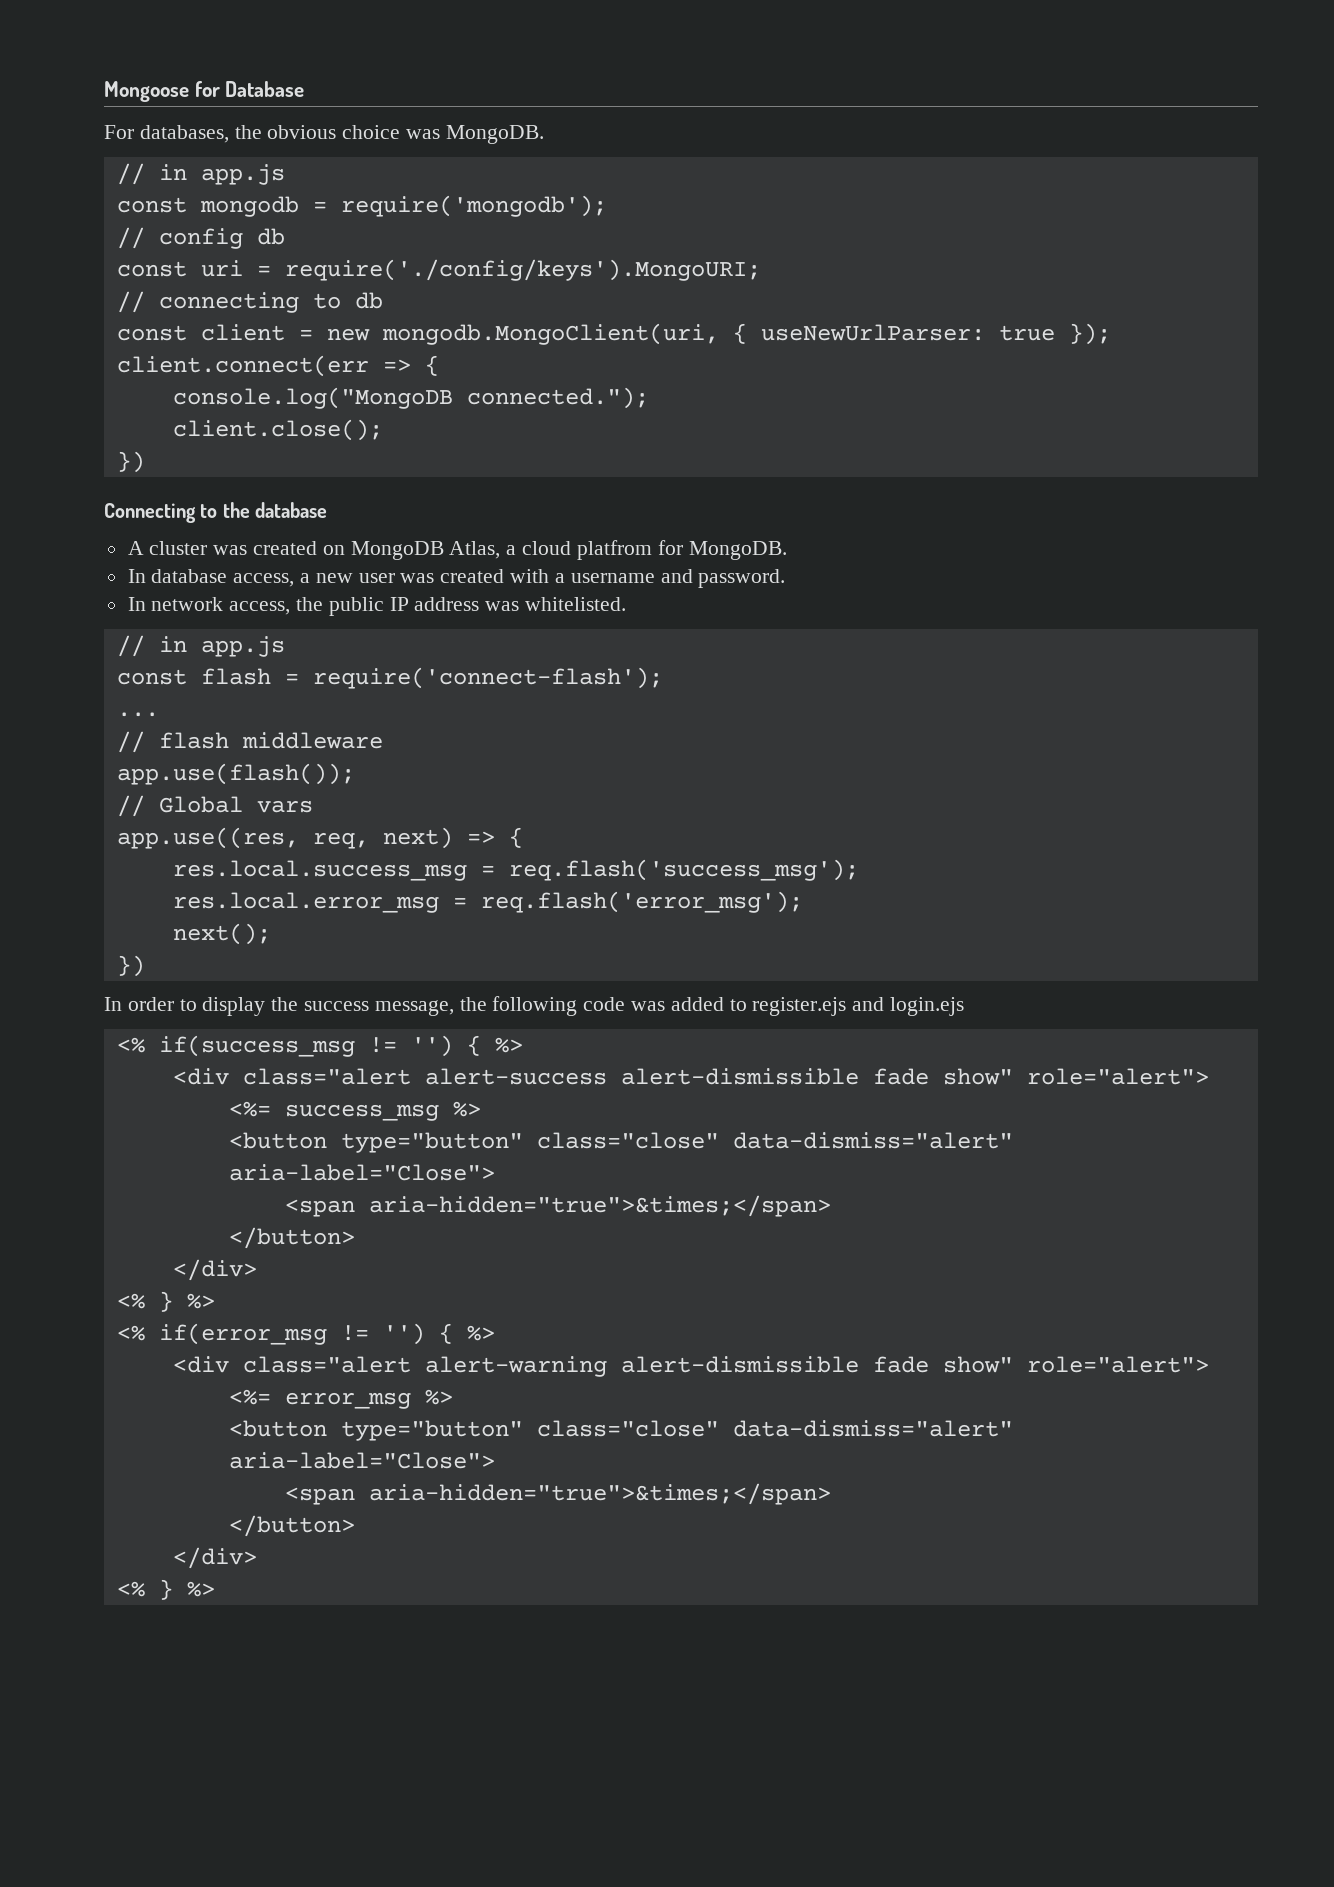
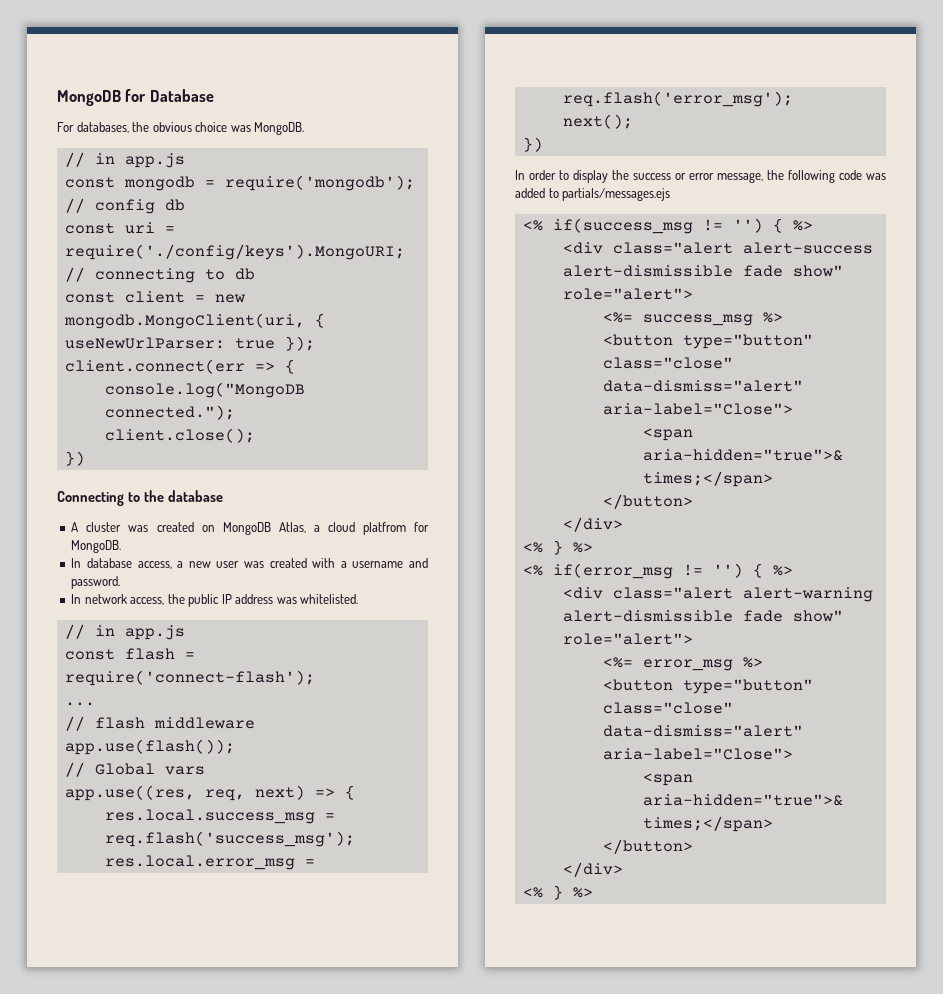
- Mongoose for Database
+ MongoDB for Database
- In order to display the success message, the following code was added to register.ejs and login.ejs
+ In order to display the success or error message, the following code was added to partials/messages.ejs

